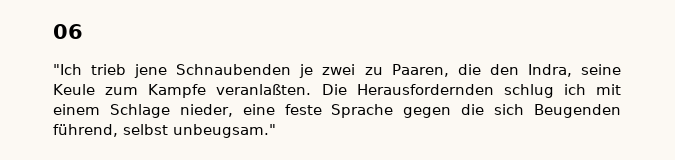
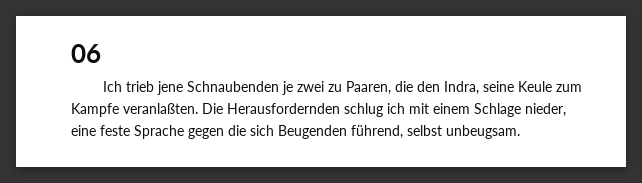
- "Ich trieb jene Schnaubenden je zwei zu Paaren, die den Indra, seine Keule zum Kampfe veranlaßten.
+ Ich trieb jene Schnaubenden je zwei zu Paaren, die den Indra, seine Keule zum Kampfe veranlaßten.
- Die Herausfordernden schlug ich mit einem Schlage nieder, eine feste Sprache gegen die sich Beugenden führend, selbst unbeugsam."
+ Die Herausfordernden schlug ich mit einem Schlage nieder, eine feste Sprache gegen die sich Beugenden führend, selbst unbeugsam.

